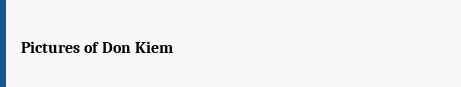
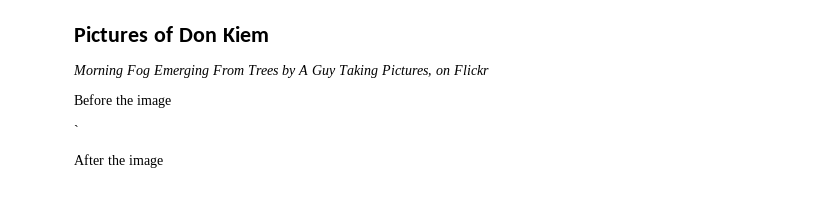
+ Morning Fog Emerging From Trees by A Guy Taking Pictures, on Flickr
+ Before the image
+ `
+ After the image

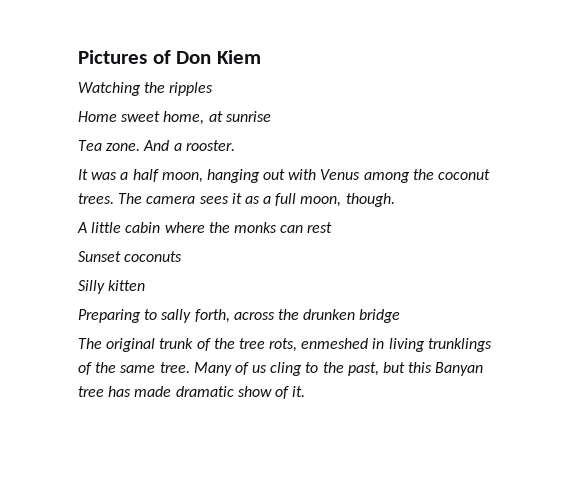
- Morning Fog Emerging From Trees by A Guy Taking Pictures, on Flickr
- Before the image
- `
- After the image
+ Watching the ripples
+ Home sweet home, at sunrise
+ Tea zone. And a rooster.
+ It was a half moon, hanging out with Venus among the coconut trees. The camera sees it as a full moon, though.
+ A little cabin where the monks can rest
+ Sunset coconuts
+ Silly kitten
+ Preparing to sally forth, across the drunken bridge
+ The original trunk of the tree rots, enmeshed in living trunklings of the same tree. Many of us cling to the past, but this Banyan tree has made dramatic show of it.

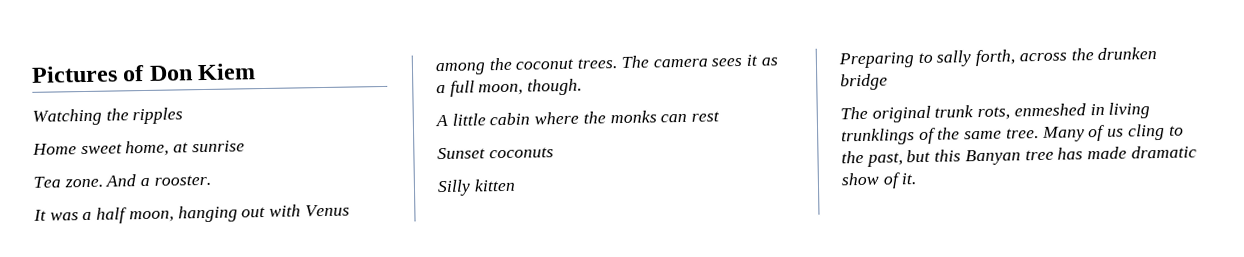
- The original trunk of the tree rots, enmeshed in living trunklings of the same tree.
+ The original trunk rots, enmeshed in living trunklings of the same tree.

